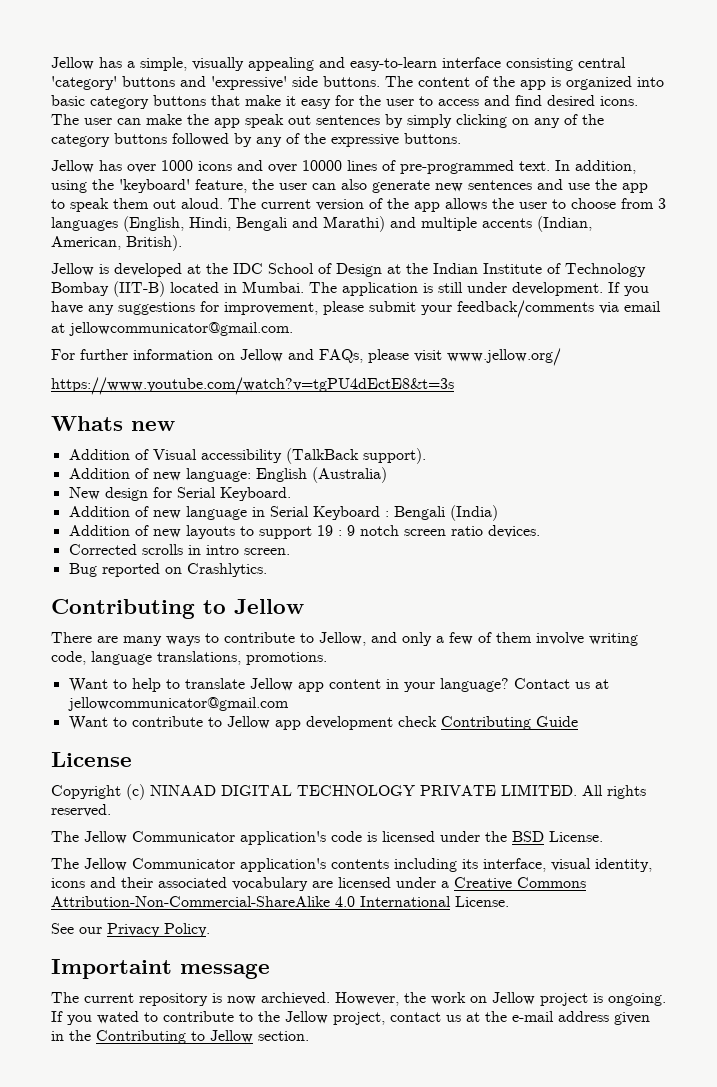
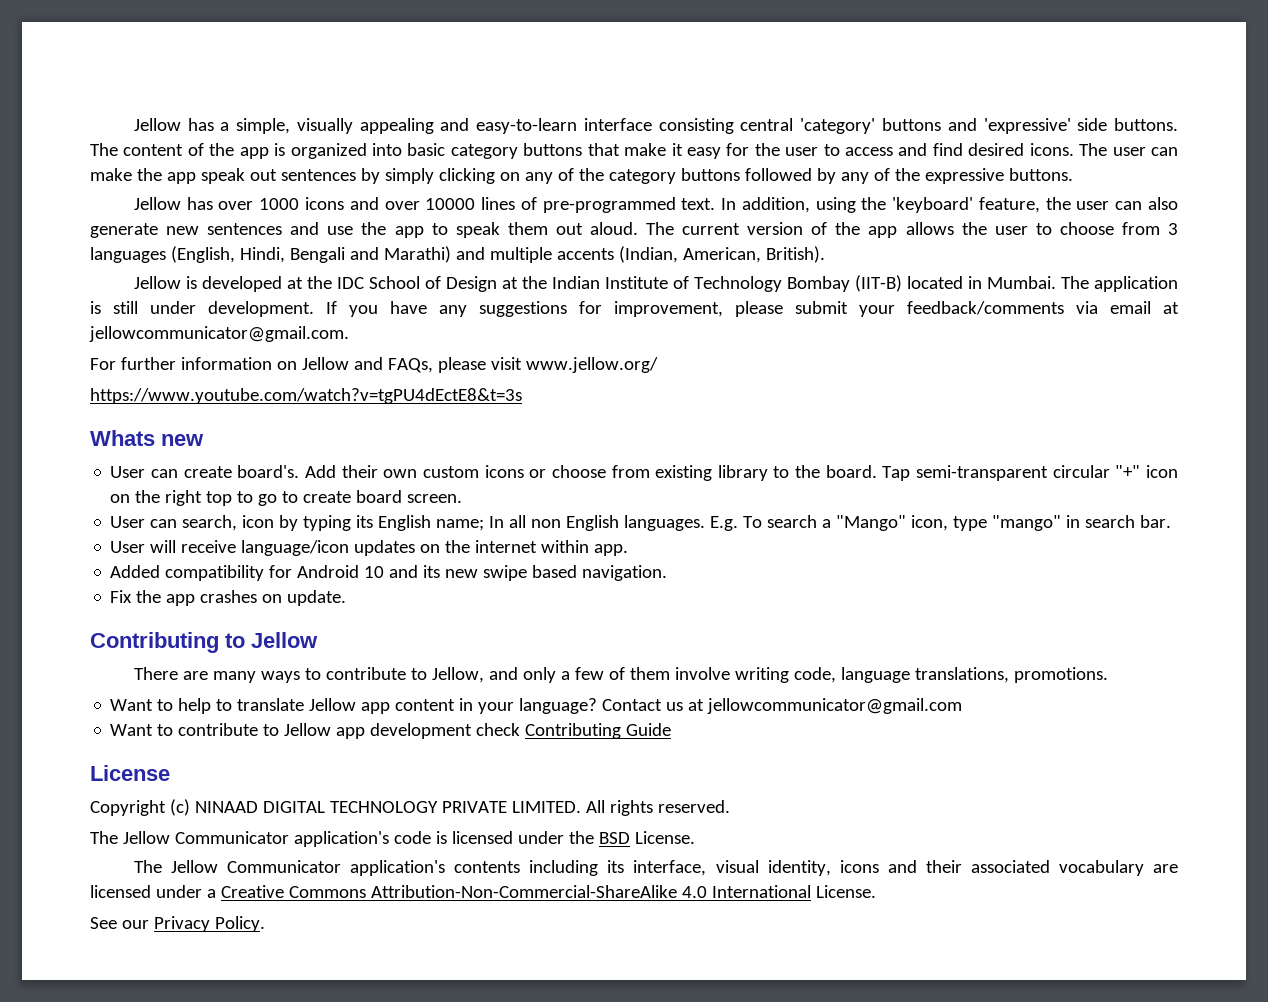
- Addition of Visual accessibility (TalkBack support).
- Addition of new language: English (Australia)
- New design for Serial Keyboard.
- Addition of new language in Serial Keyboard : Bengali (India)
- Addition of new layouts to support 19 : 9 notch screen ratio devices.
- Corrected scrolls in intro screen.
- Bug reported on Crashlytics.
+ User can create board's. Add their own custom icons or choose from existing library to the board. Tap semi-transparent circular "+" icon on the right top to go to create board screen.
+ User can search, icon by typing its English name; In all non English languages. E.g. To search a "Mango" icon, type "mango" in search bar.
+ User will receive language/icon updates on the internet within app.
+ Added compatibility for Android 10 and its new swipe based navigation.
+ Fix the app crashes on update.
- Importaint message
- The current repository is now archieved. However, the work on Jellow project is ongoing. If you wated to contribute to the Jellow project, contact us at the e-mail address given in the Contributing to Jellow section.

